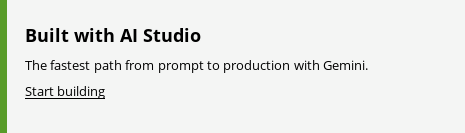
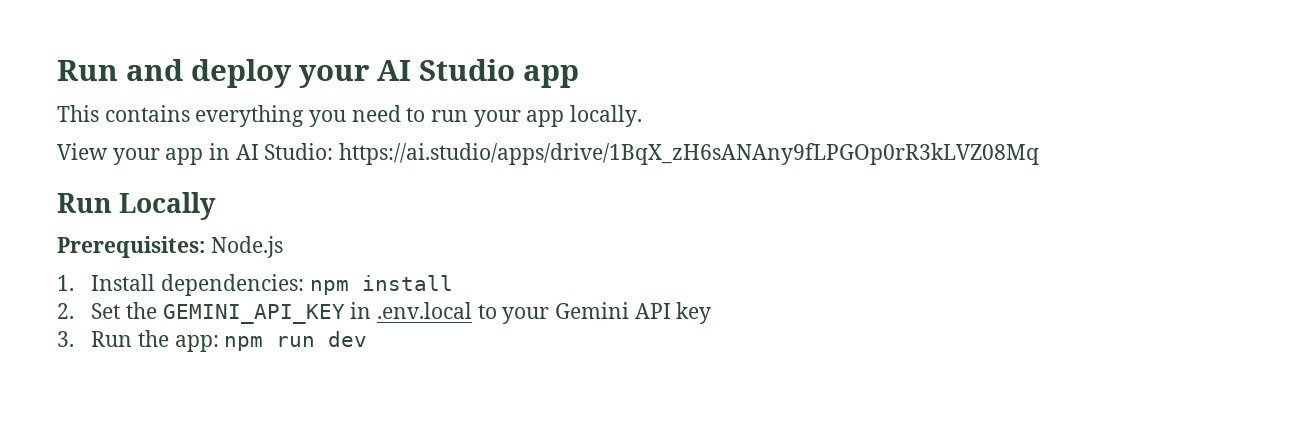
- Built with AI Studio
- The fastest path from prompt to production with Gemini.
- Start building
+ Run and deploy your AI Studio app
+ This contains everything you need to run your app locally.
+ View your app in AI Studio: https://ai.studio/apps/drive/1BqX_zH6sANAny9fLPGOp0rR3kLVZ08Mq
+ Run Locally
+ Prerequisites: Node.js
+ 1. Install dependencies: npm install
+ 2. Set the GEMINI_API_KEY in .env.local to your Gemini API key
+ 3. Run the app: npm run dev

